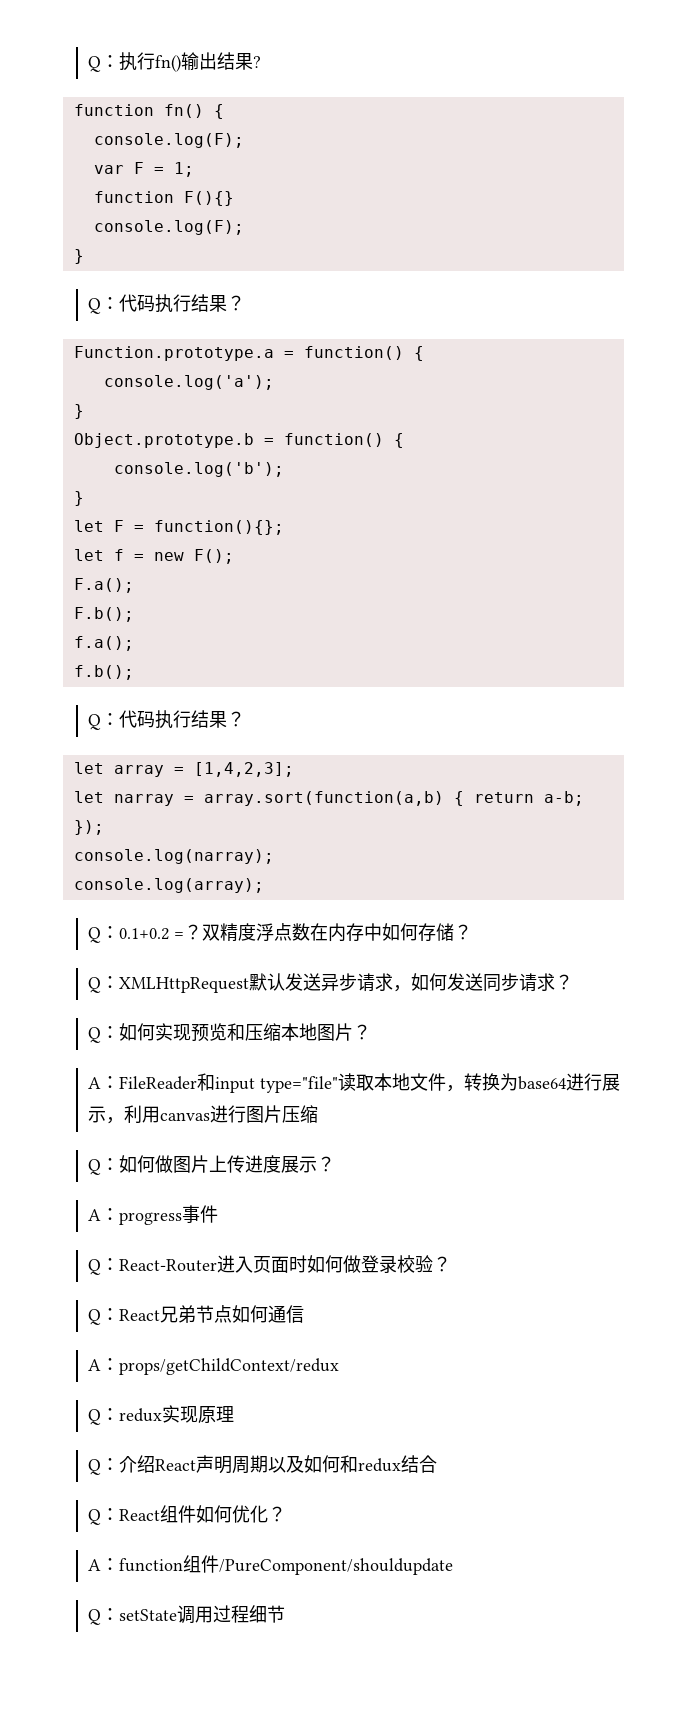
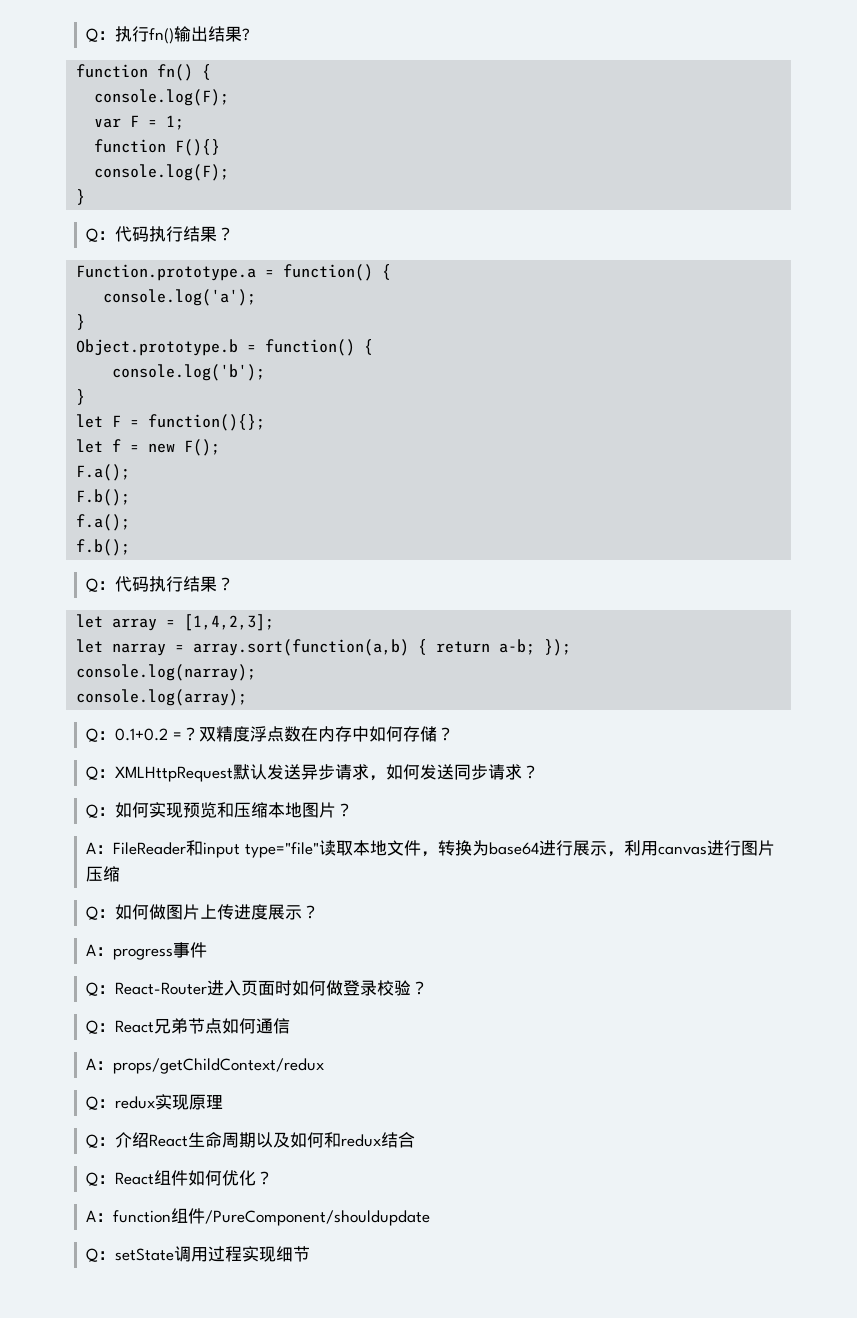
- Q：介绍React声明周期以及如何和redux结合
+ Q：介绍React生命周期以及如何和redux结合
- Q：setState调用过程细节
+ Q：setState调用过程实现细节

